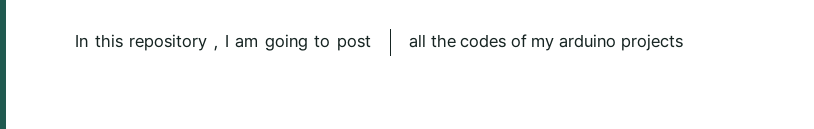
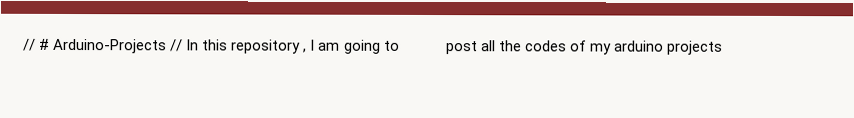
- In this repository , I am going to post all the codes of my arduino projects
+ // # Arduino-Projects // In this repository , I am going to post all the codes of my arduino projects

